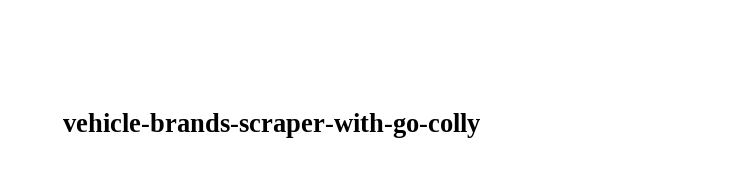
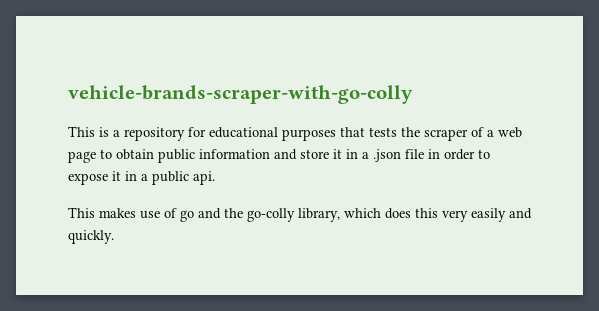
+ This is a repository for educational purposes that tests the scraper of a web page to obtain public information and store it in a .json file in order to expose it in a public api.
+ This makes use of go and the go-colly library, which does this very easily and quickly.

